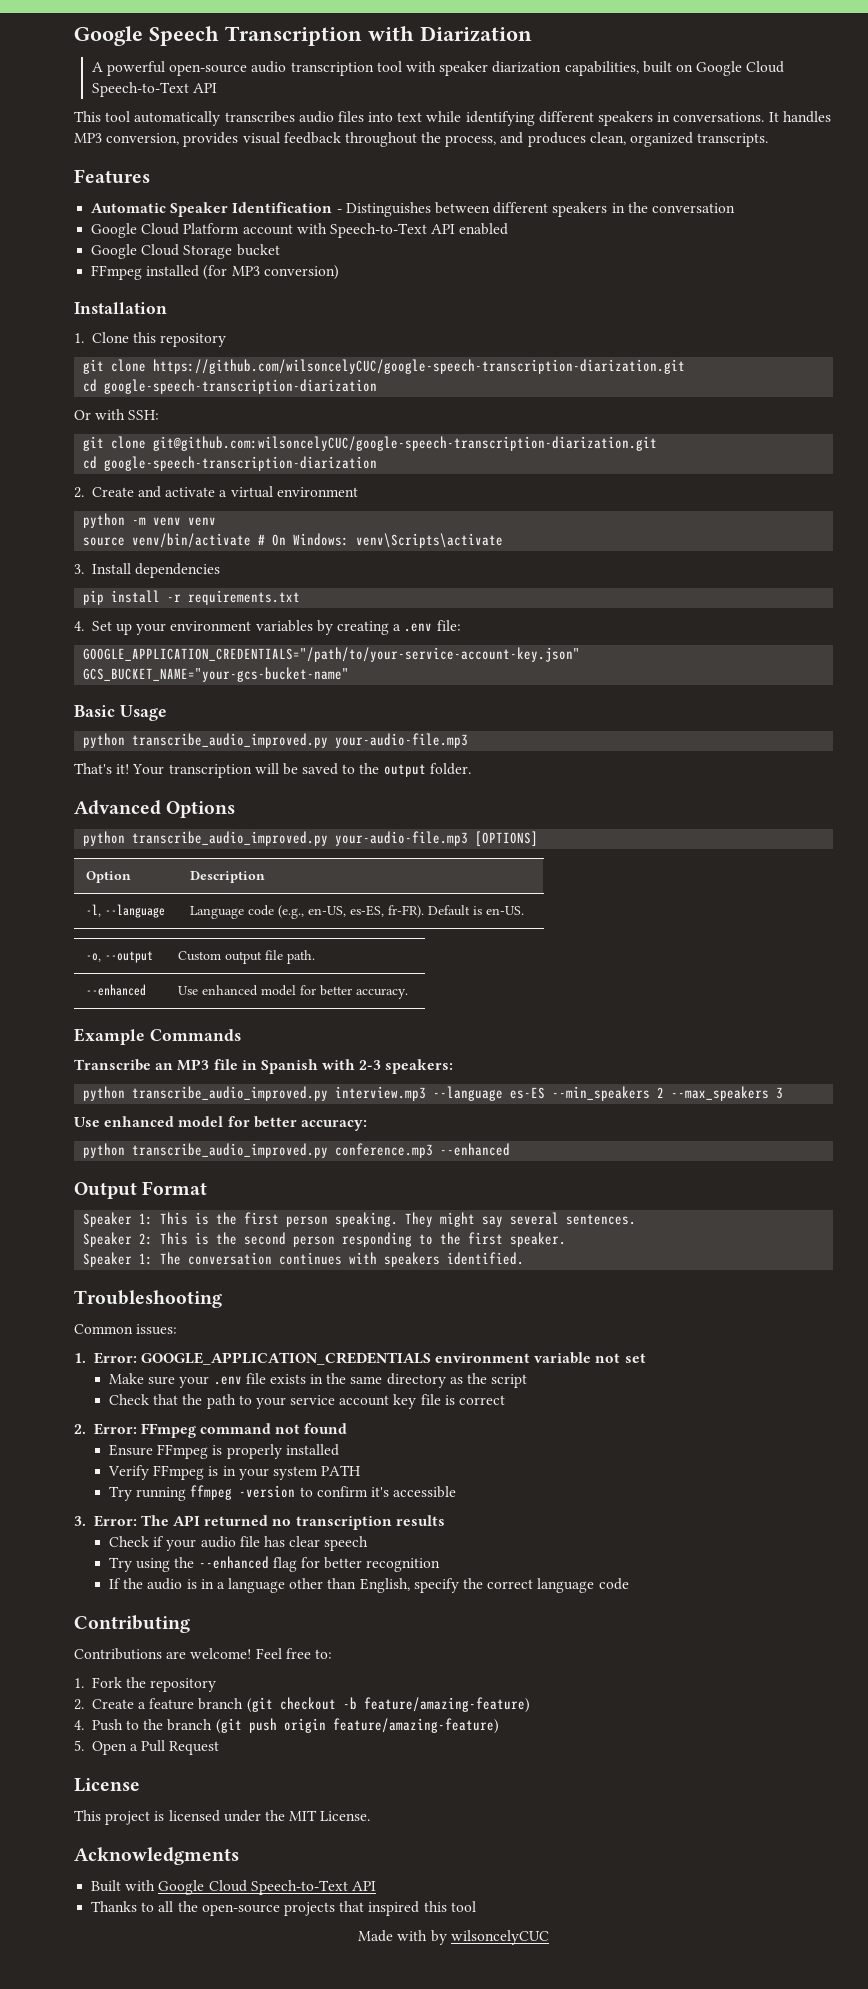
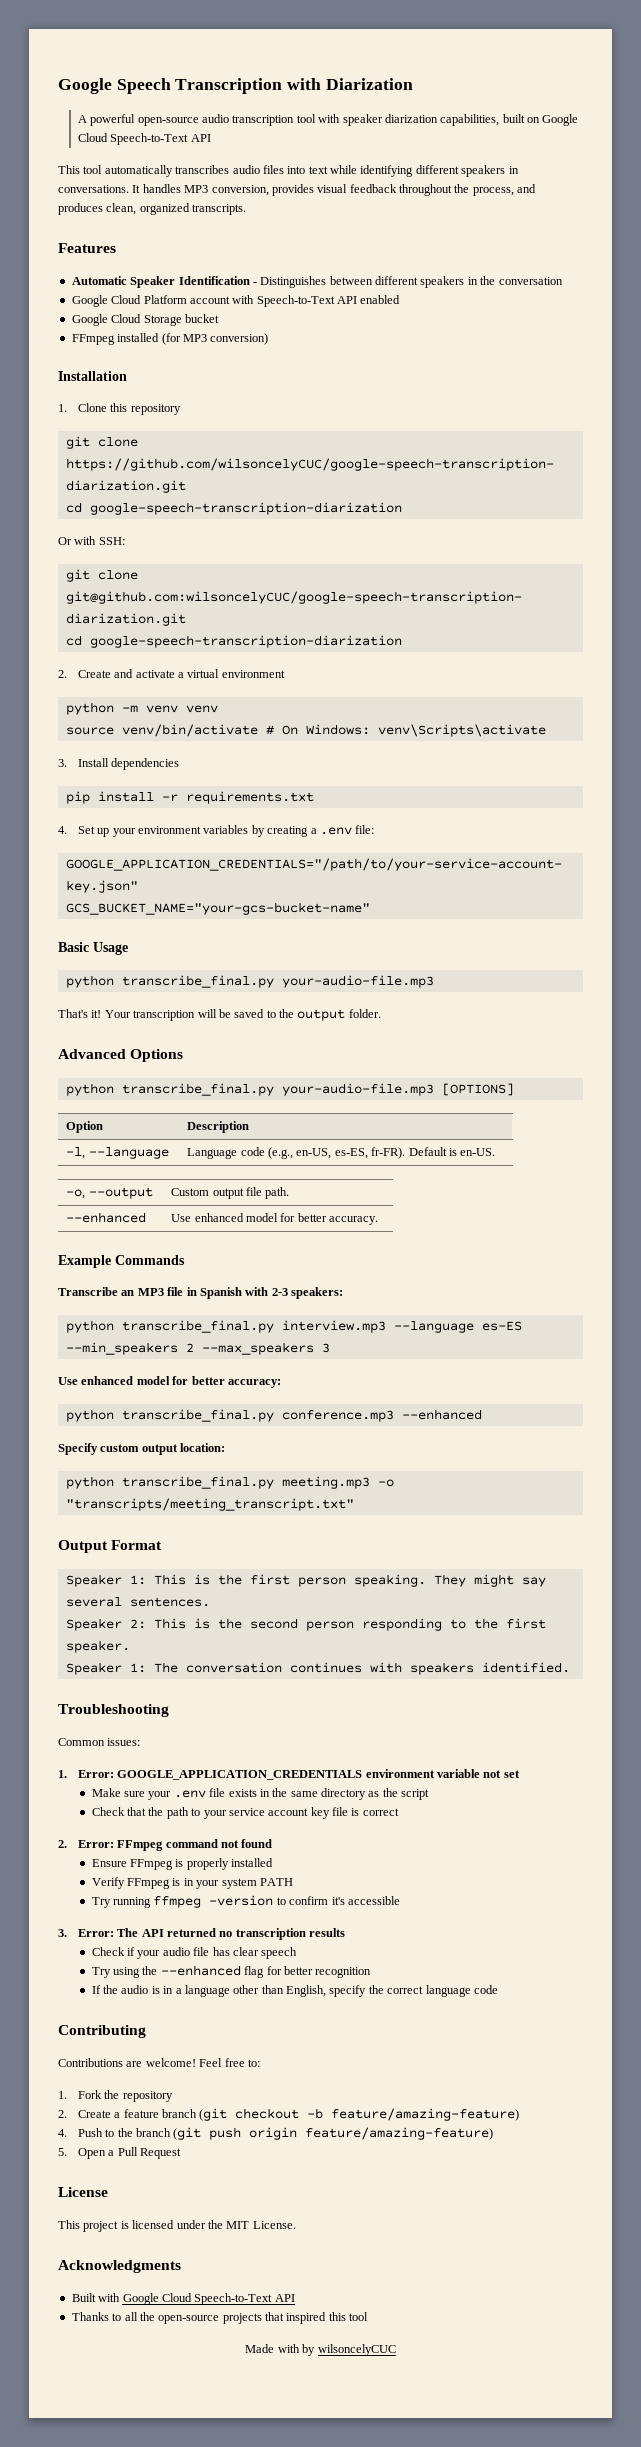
  Basic Usage
- python transcribe_audio_improved.py your-audio-file.mp3
+ python transcribe_final.py your-audio-file.mp3
- python transcribe_audio_improved.py your-audio-file.mp3 [OPTIONS]
+ python transcribe_final.py your-audio-file.mp3 [OPTIONS]
- python transcribe_audio_improved.py interview.mp3 --language es-ES --min_speakers 2 --max_speakers 3
+ python transcribe_final.py interview.mp3 --language es-ES --min_speakers 2 --max_speakers 3
- python transcribe_audio_improved.py conference.mp3 --enhanced
+ python transcribe_final.py conference.mp3 --enhanced
+ Specify custom output location:
+ python transcribe_final.py meeting.mp3 -o "transcripts/meeting_transcript.txt"

